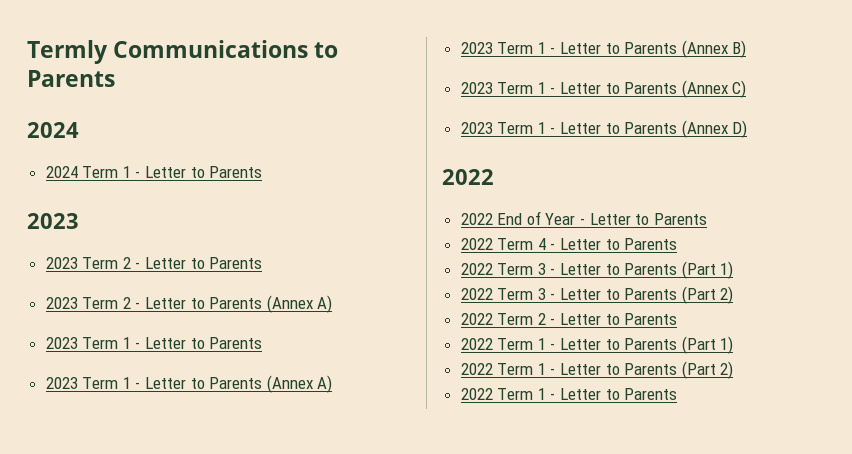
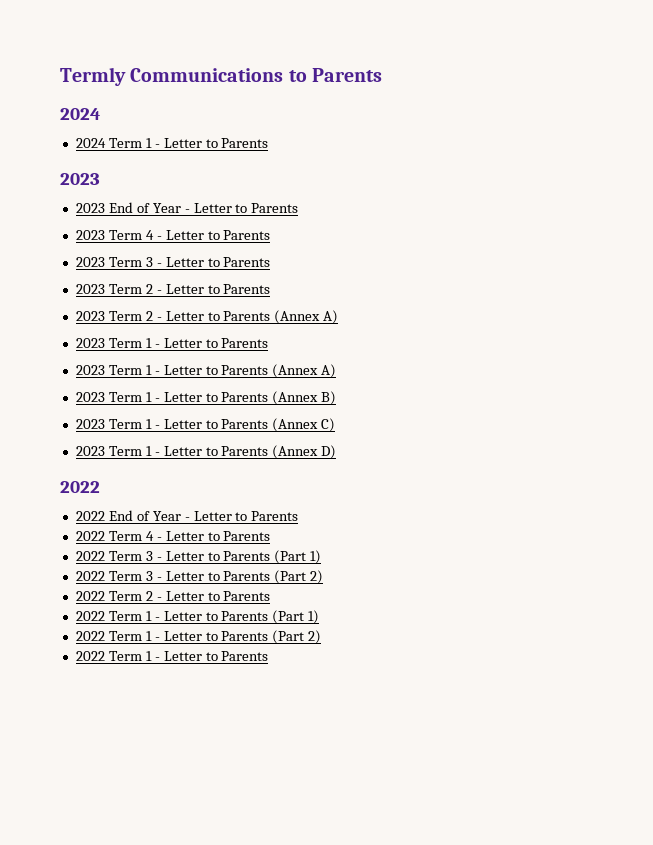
+ 2023 End of Year - Letter to Parents
+ 2023 Term 4 - Letter to Parents
+ 2023 Term 3 - Letter to Parents

